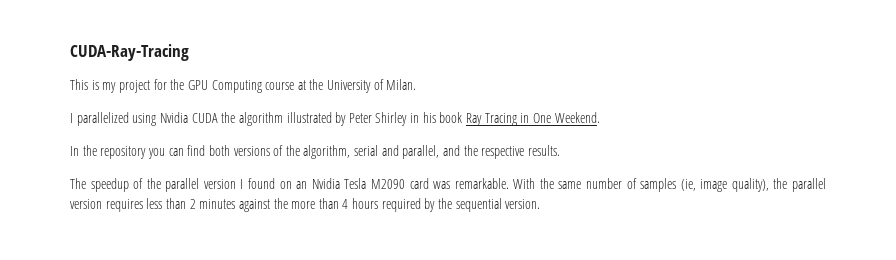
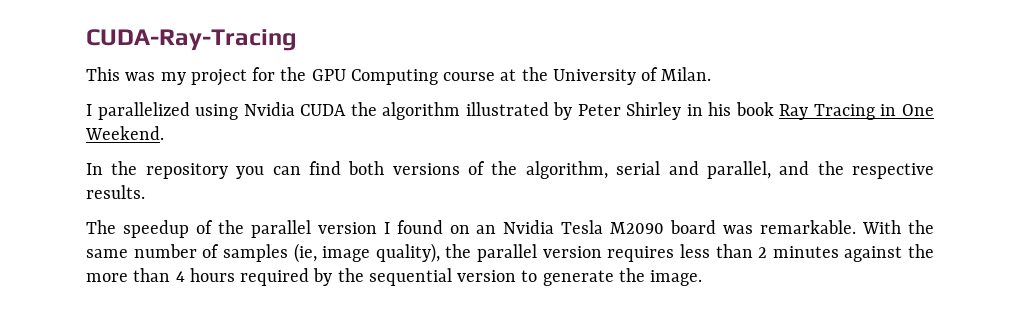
- This is my project for the GPU Computing course at the University of Milan.
+ This was my project for the GPU Computing course at the University of Milan.
- The speedup of the parallel version I found on an Nvidia Tesla M2090 card was remarkable.
+ The speedup of the parallel version I found on an Nvidia Tesla M2090 board was remarkable.
- With the same number of samples (ie, image quality), the parallel version requires less than 2 minutes against the more than 4 hours required by the sequential version.
+ With the same number of samples (ie, image quality), the parallel version requires less than 2 minutes against the more than 4 hours required by the sequential version to generate the image.

